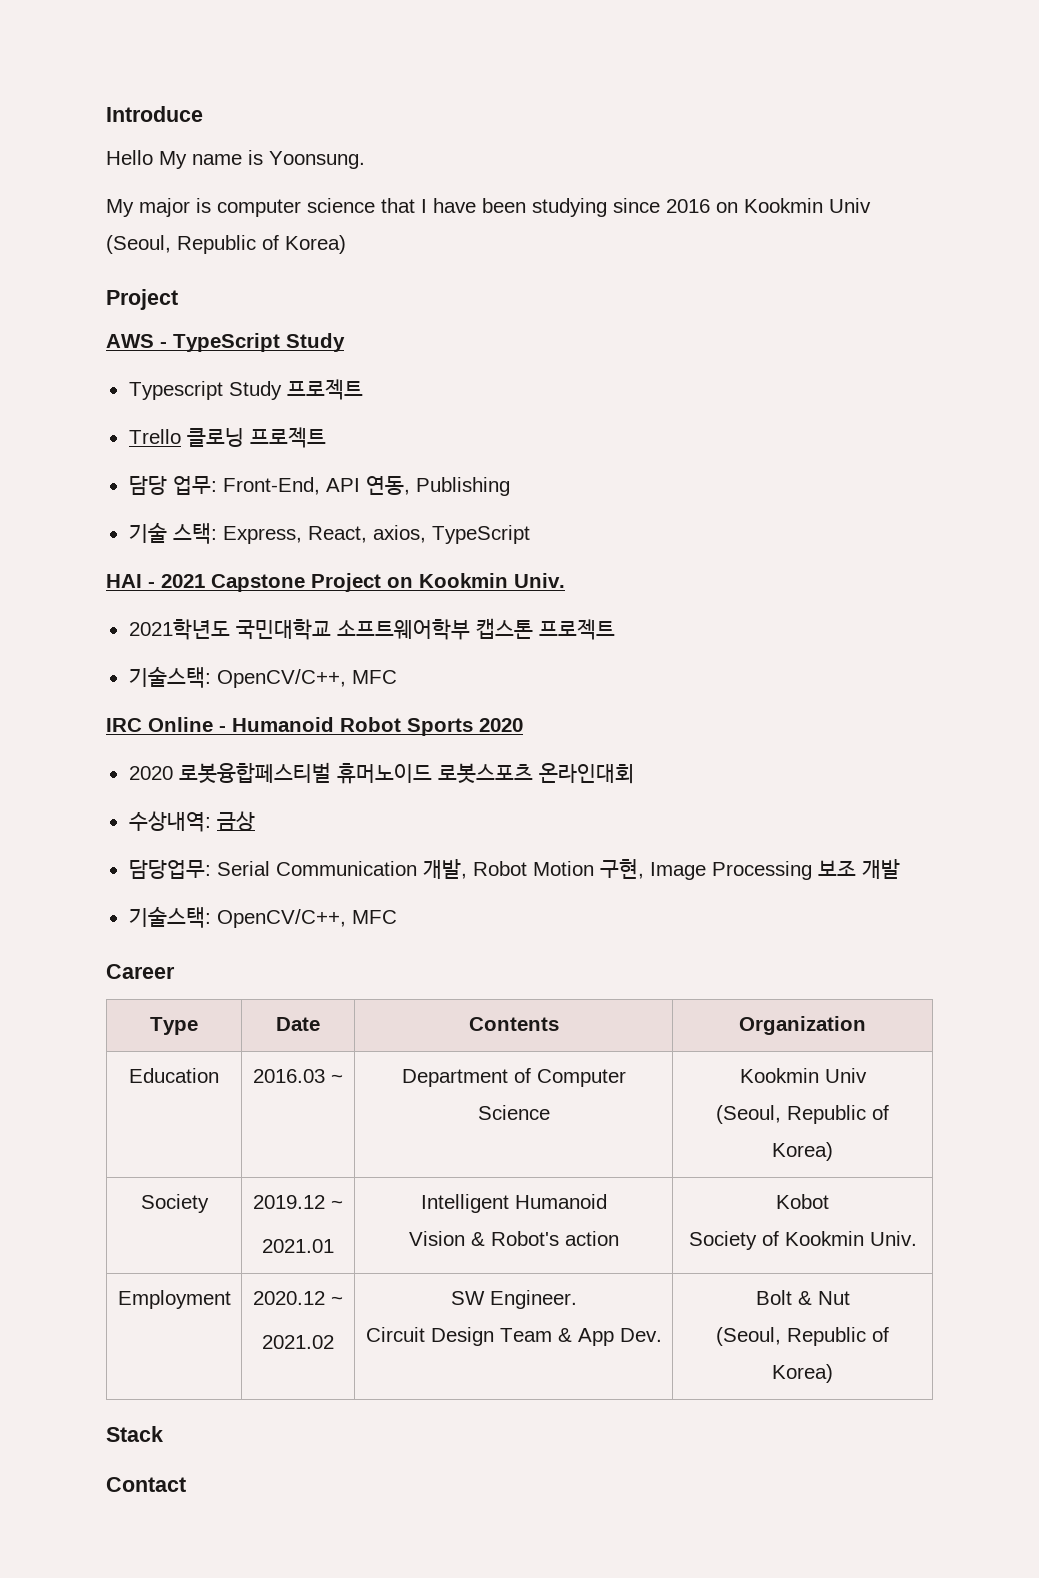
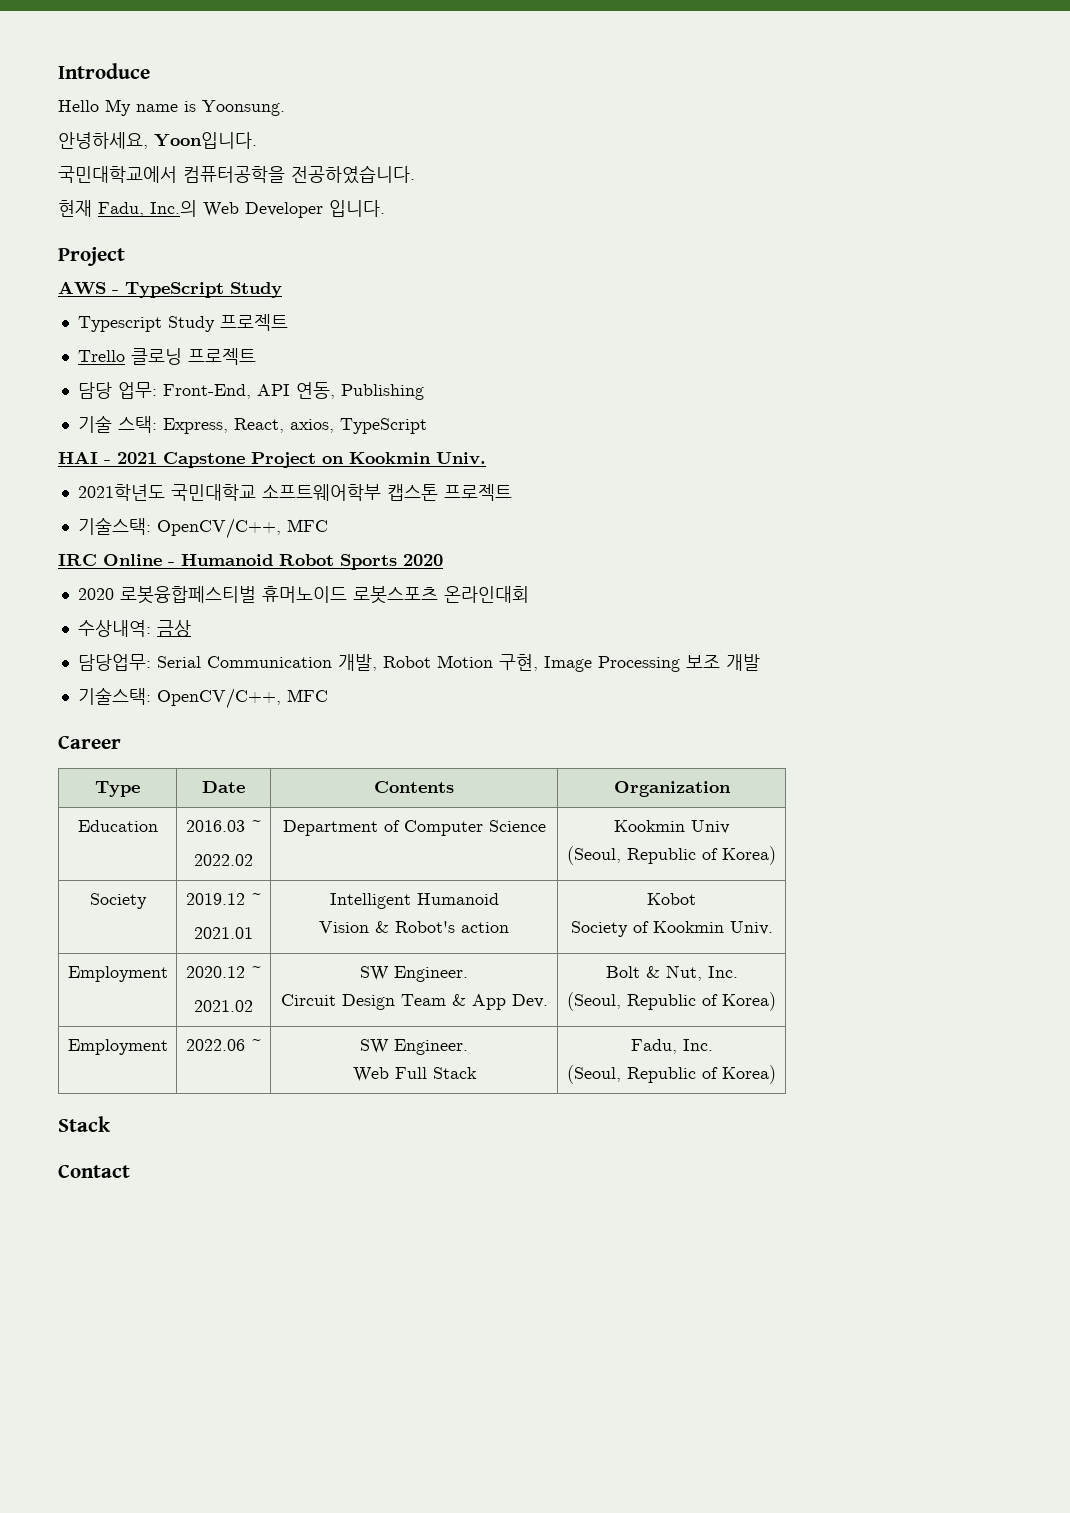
- My major is computer science that I have been studying since 2016 on Kookmin Univ (Seoul, Republic of Korea)
+ 안녕하세요, Yoon입니다.
+ 국민대학교에서 컴퓨터공학을 전공하였습니다.
+ 현재 Fadu, Inc.의 Web Developer 입니다.
- Education | 2016.03 ~ | Department of Computer Science | Kookmin Univ
+ Education | 2016.03 ~
+ 2022.02 | Department of Computer Science | Kookmin Univ
  Employment | 2020.12 ~
  2021.02 | SW Engineer.
- Circuit Design Team & App Dev. | Bolt & Nut
+ Circuit Design Team & App Dev. | Bolt & Nut, Inc.
+ (Seoul, Republic of Korea)
+ Employment | 2022.06 ~ | SW Engineer.
+ Web Full Stack | Fadu, Inc.

